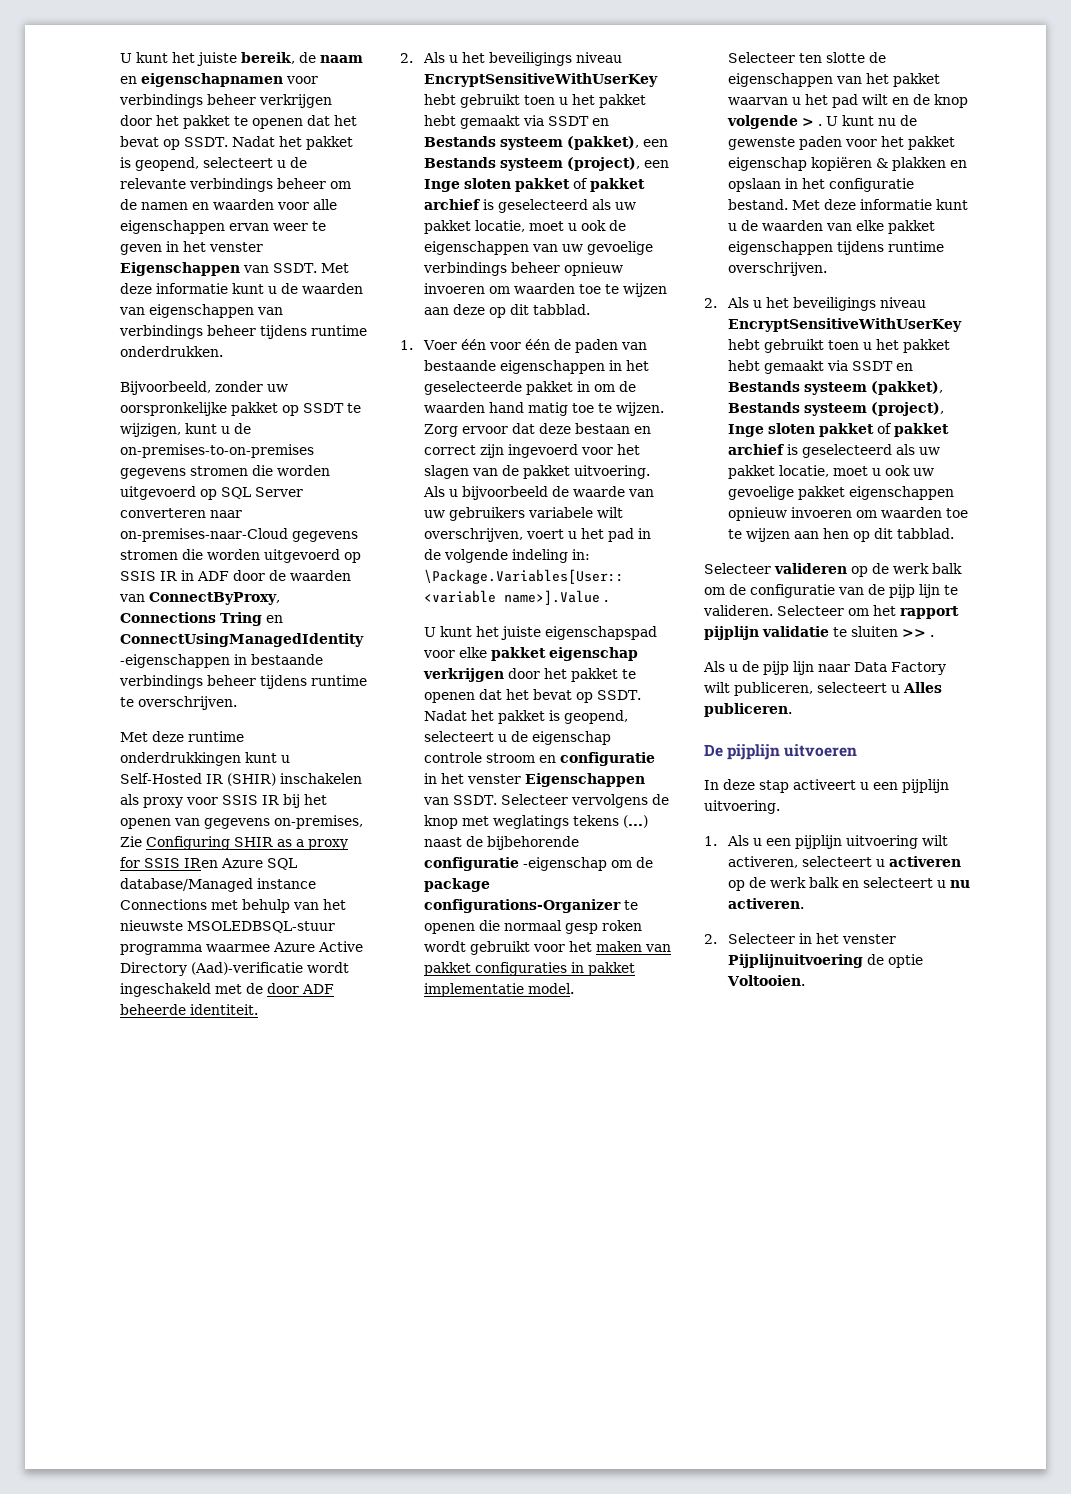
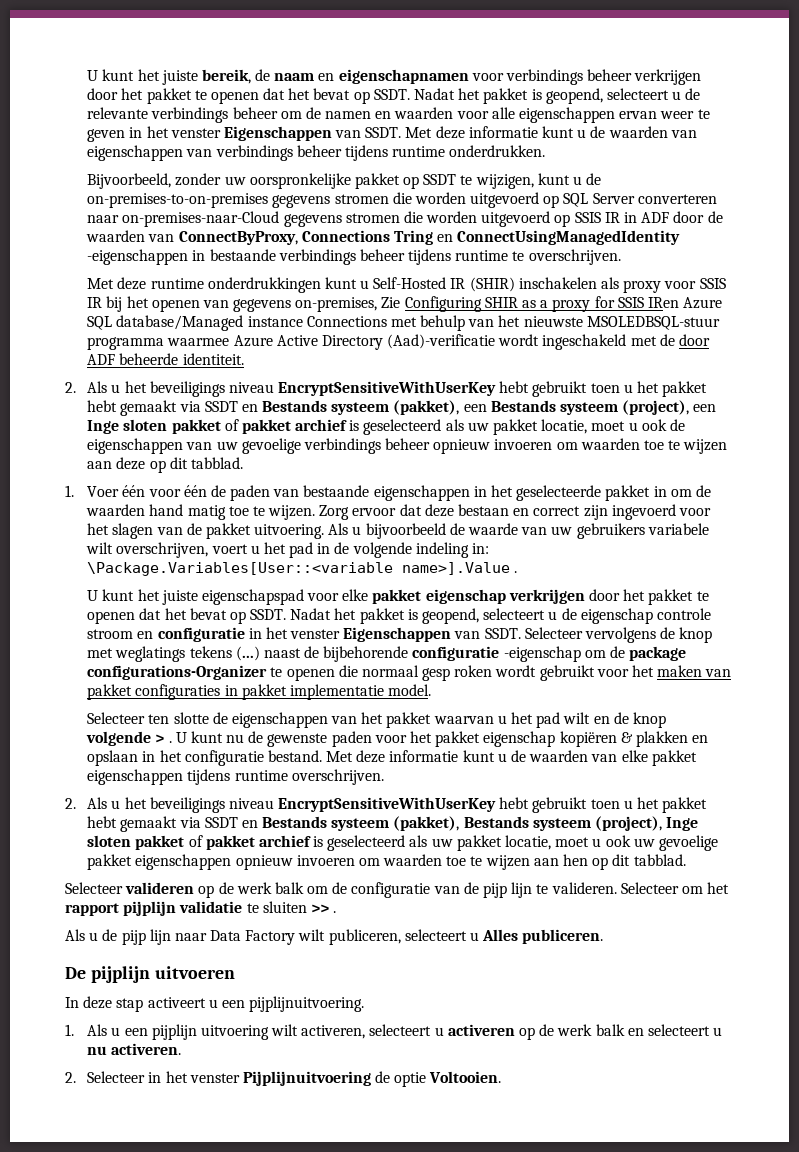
- In deze stap activeert u een pijplijn uitvoering.
+ In deze stap activeert u een pijplijnuitvoering.

